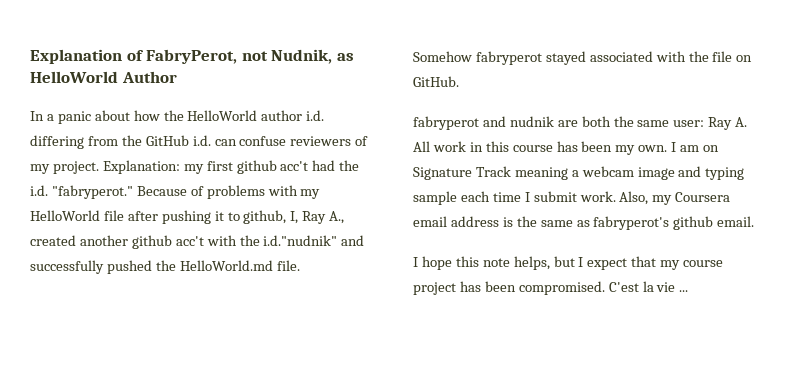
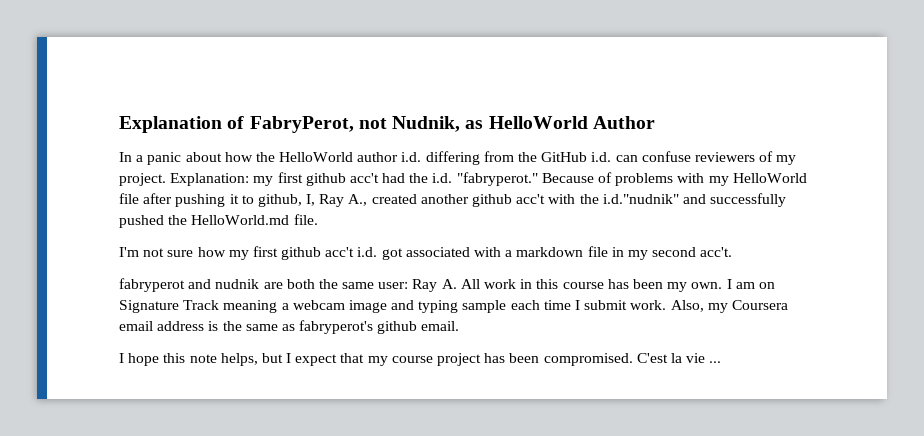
- Somehow fabryperot stayed associated with the file on GitHub.
+ I'm not sure how my first github acc't i.d. got associated with a markdown file in my second acc't.

